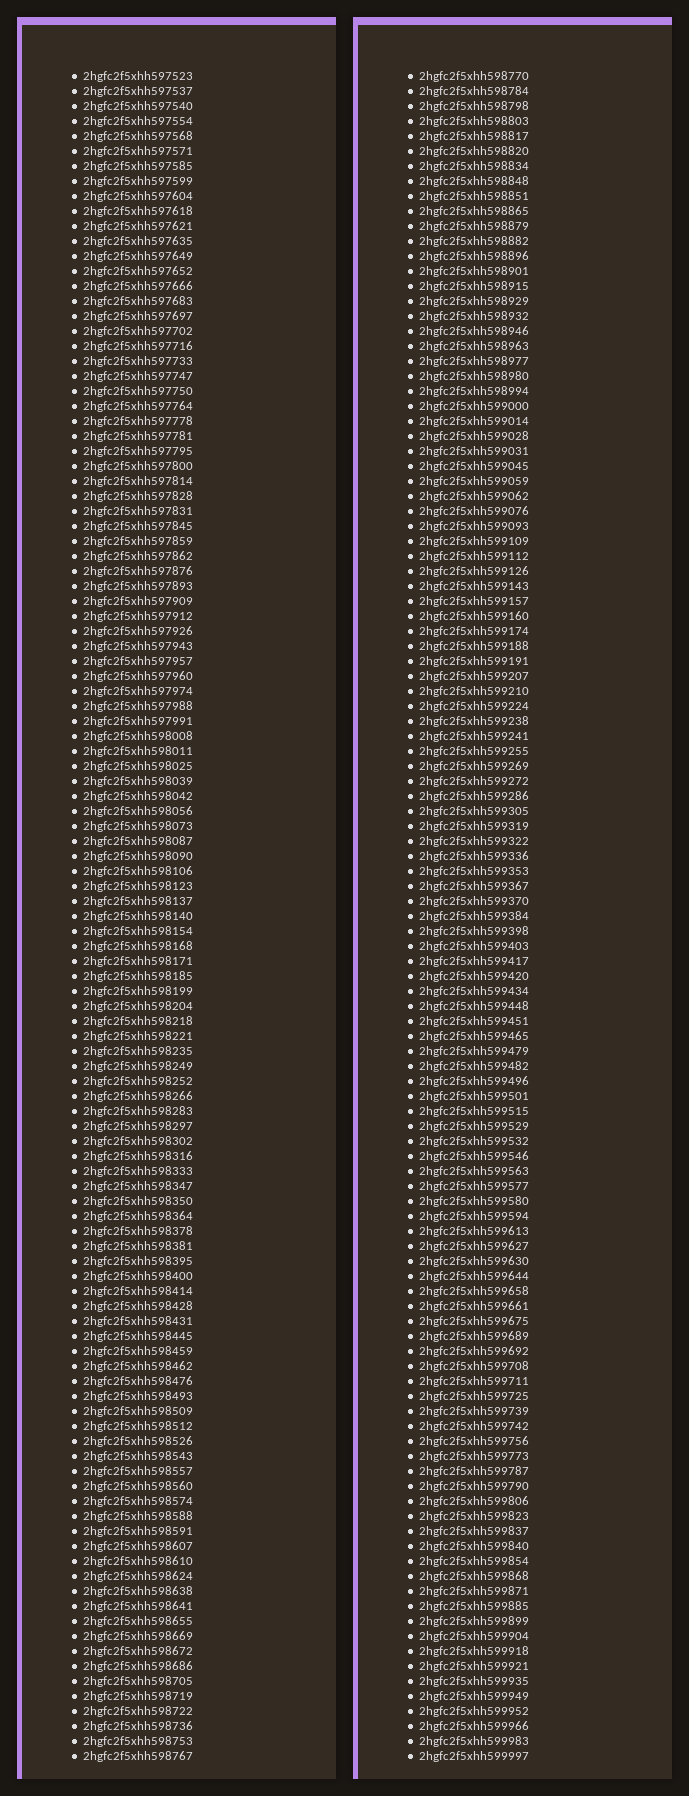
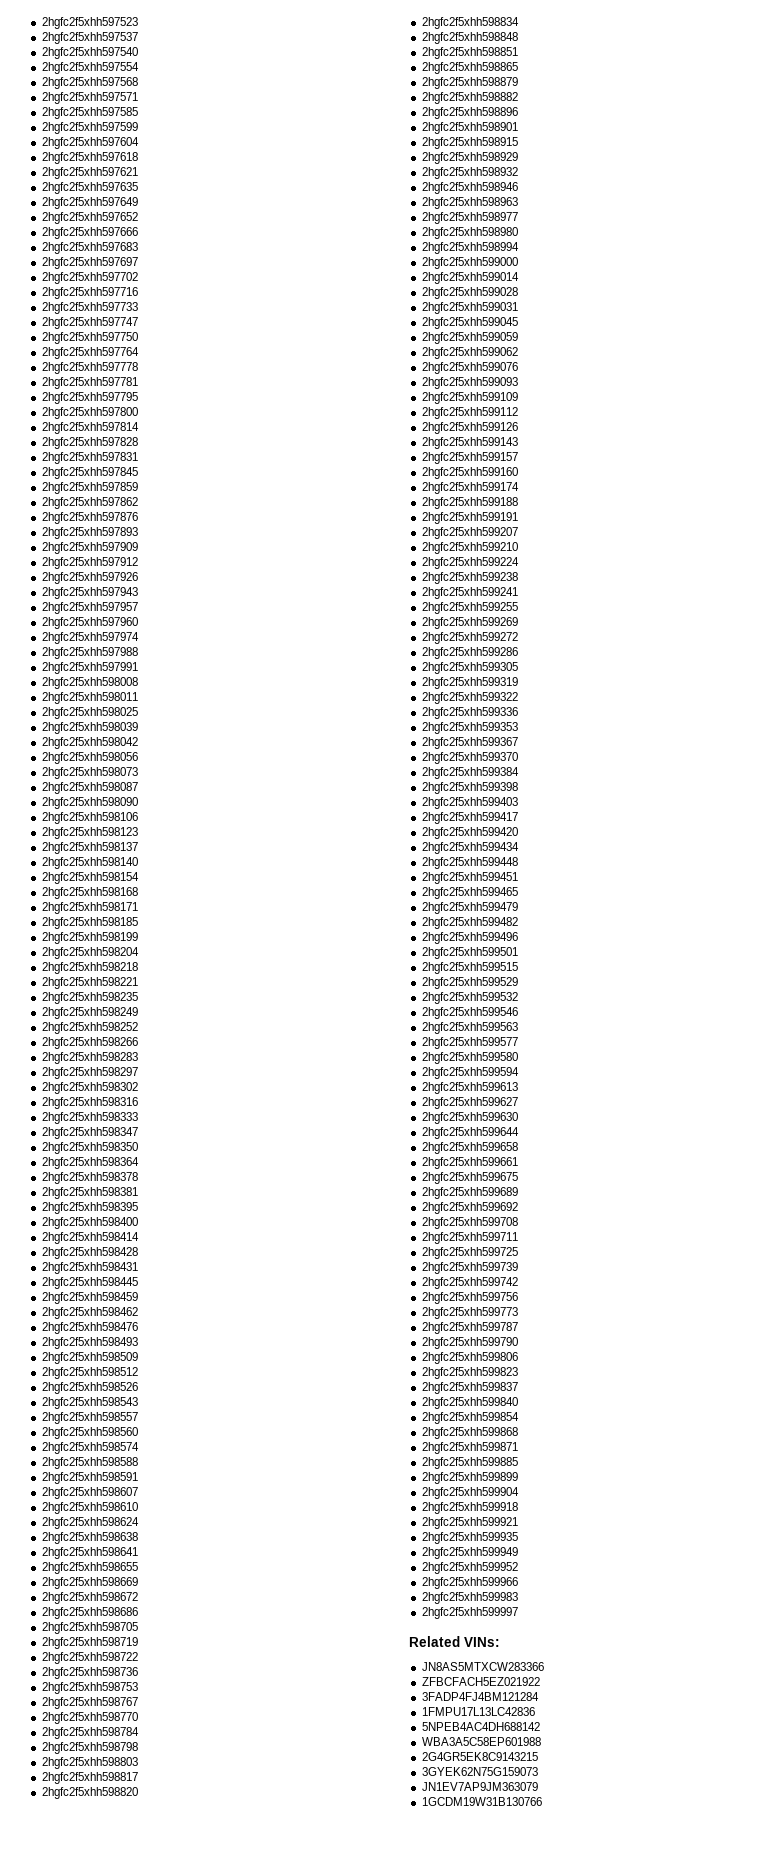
+ Related VINs:
+ JN8AS5MTXCW283366
+ ZFBCFACH5EZ021922
+ 3FADP4FJ4BM121284
+ 1FMPU17L13LC42836
+ 5NPEB4AC4DH688142
+ WBA3A5C58EP601988
+ 2G4GR5EK8C9143215
+ 3GYEK62N75G159073
+ JN1EV7AP9JM363079
+ 1GCDM19W31B130766

